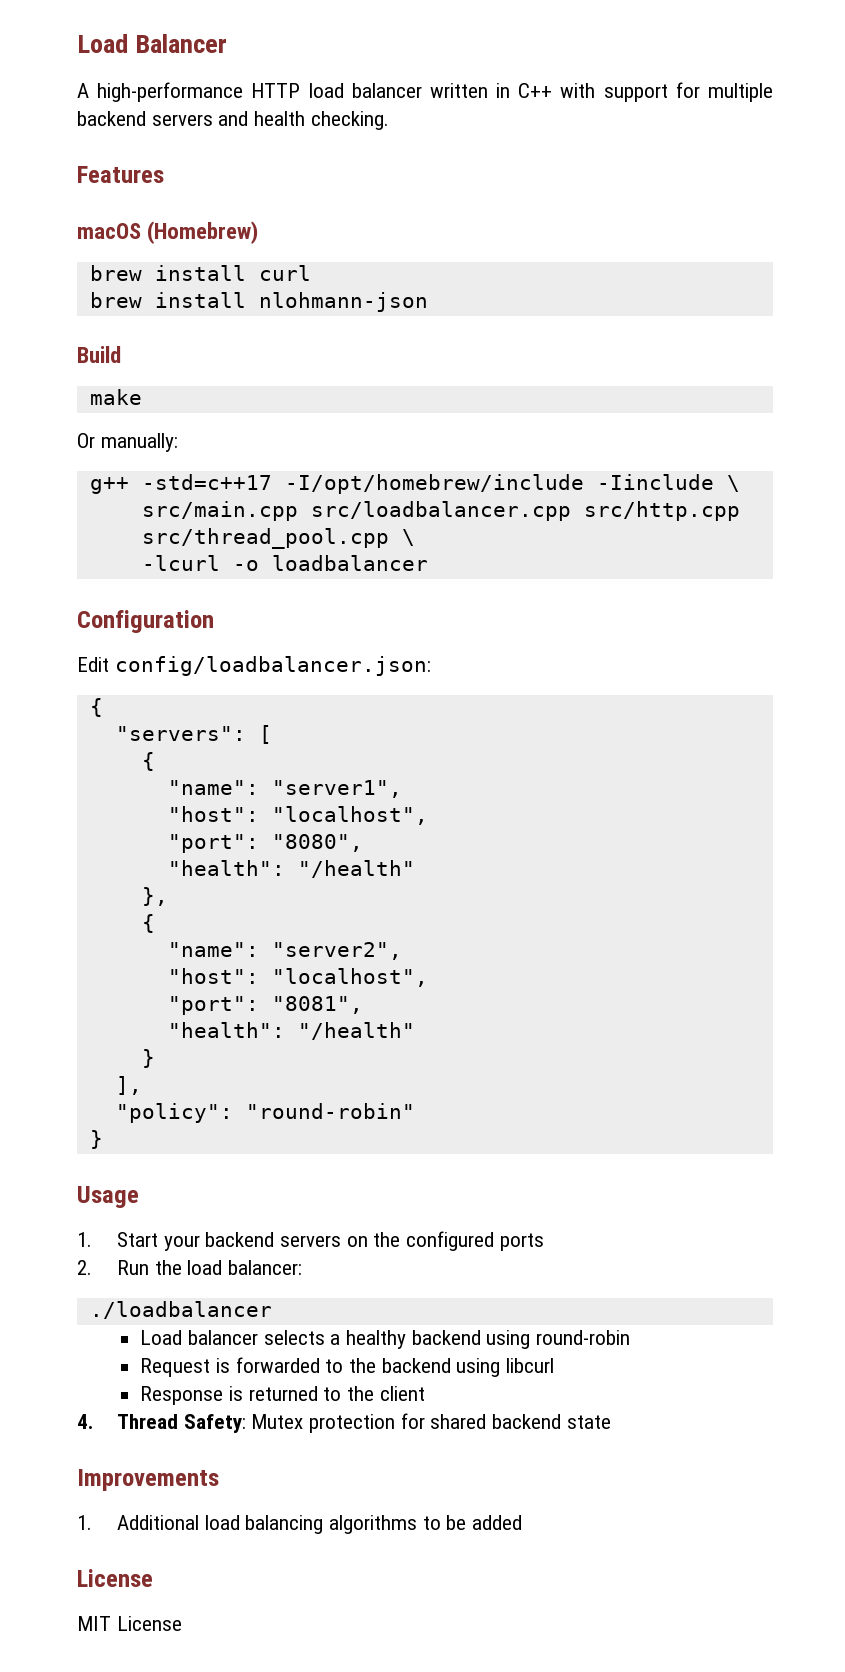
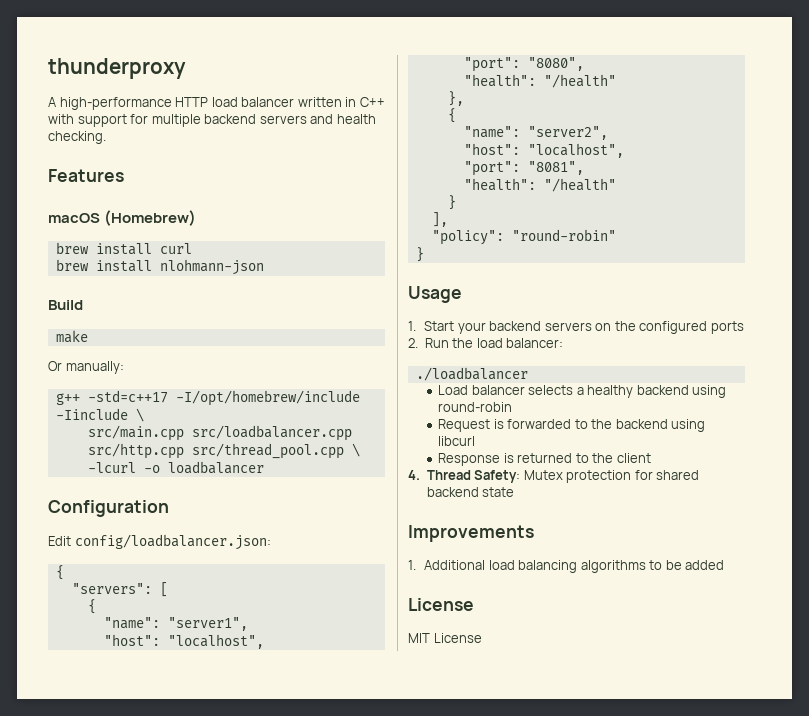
- Load Balancer
+ thunderproxy

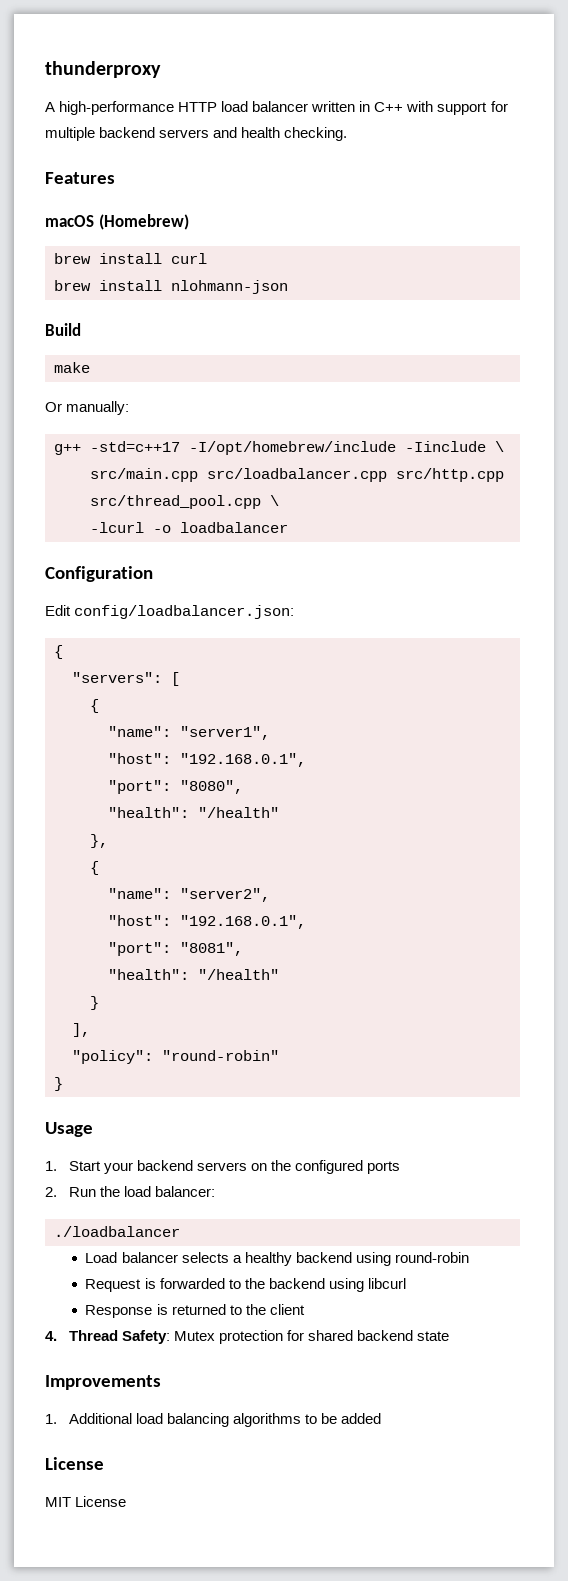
  "name": "server1",
- "host": "localhost",
+ "host": "192.168.0.1",
  "name": "server2",
- "host": "localhost",
+ "host": "192.168.0.1",

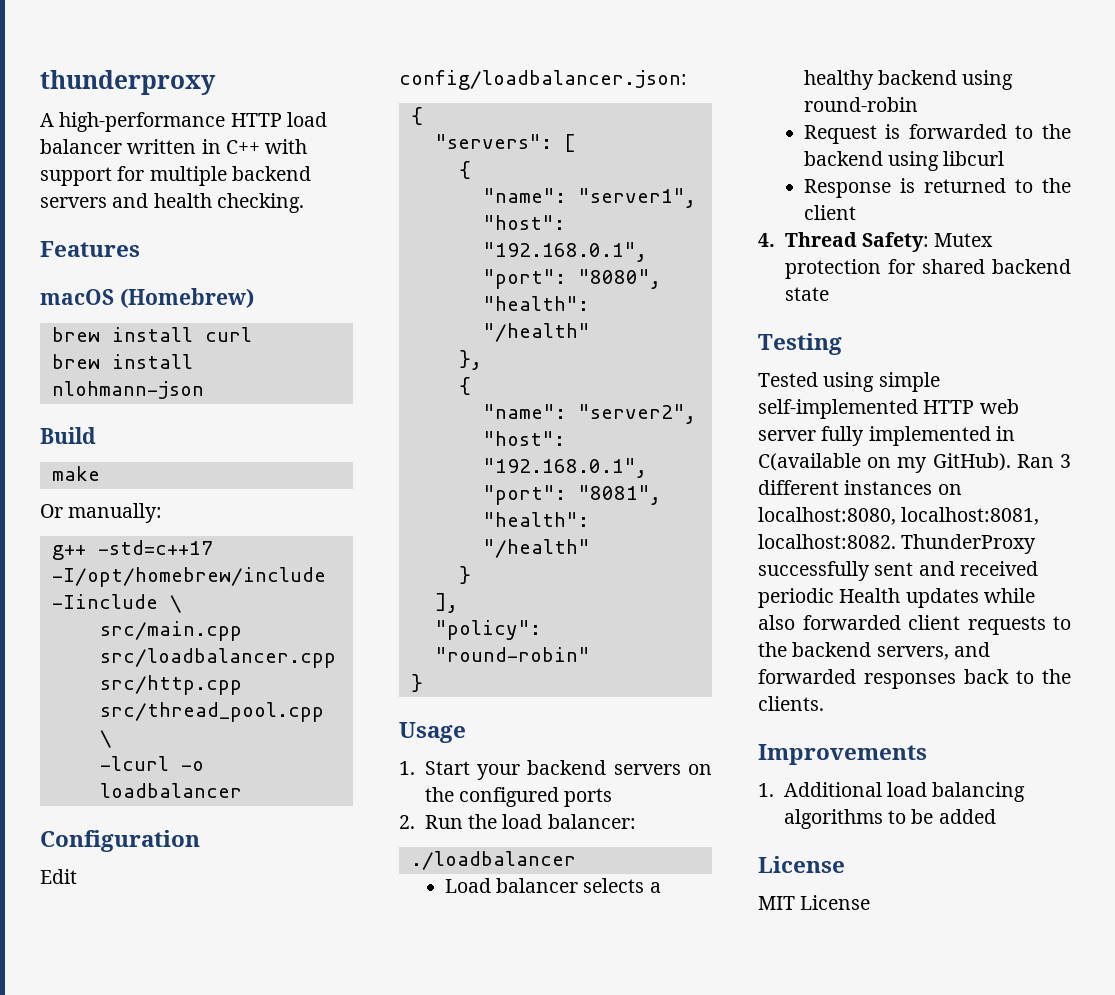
+ Testing
+ Tested using simple self-implemented HTTP web server fully implemented in C(available on my GitHub). Ran 3 different instances on localhost:8080, localhost:8081, localhost:8082. ThunderProxy successfully sent and received periodic Health updates while also forwarded client requests to the backend servers, and forwarded responses back to the clients.

